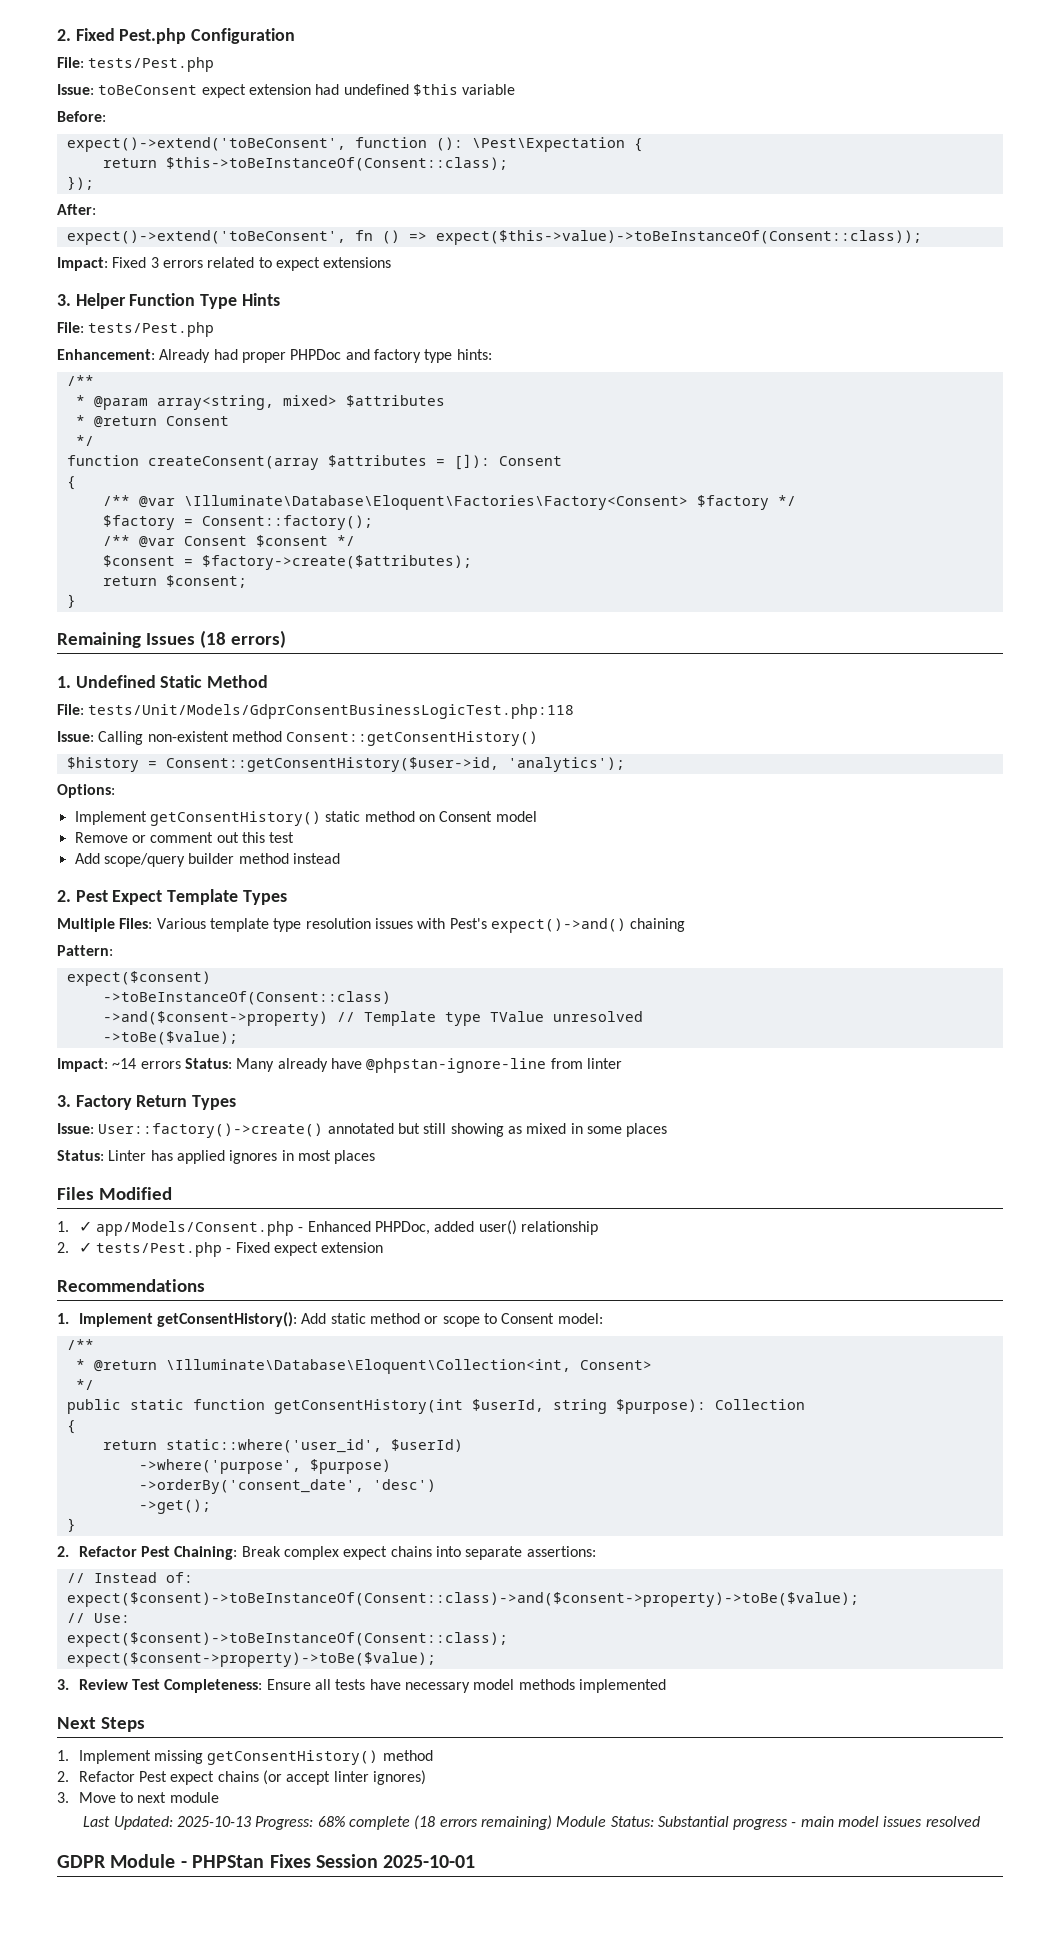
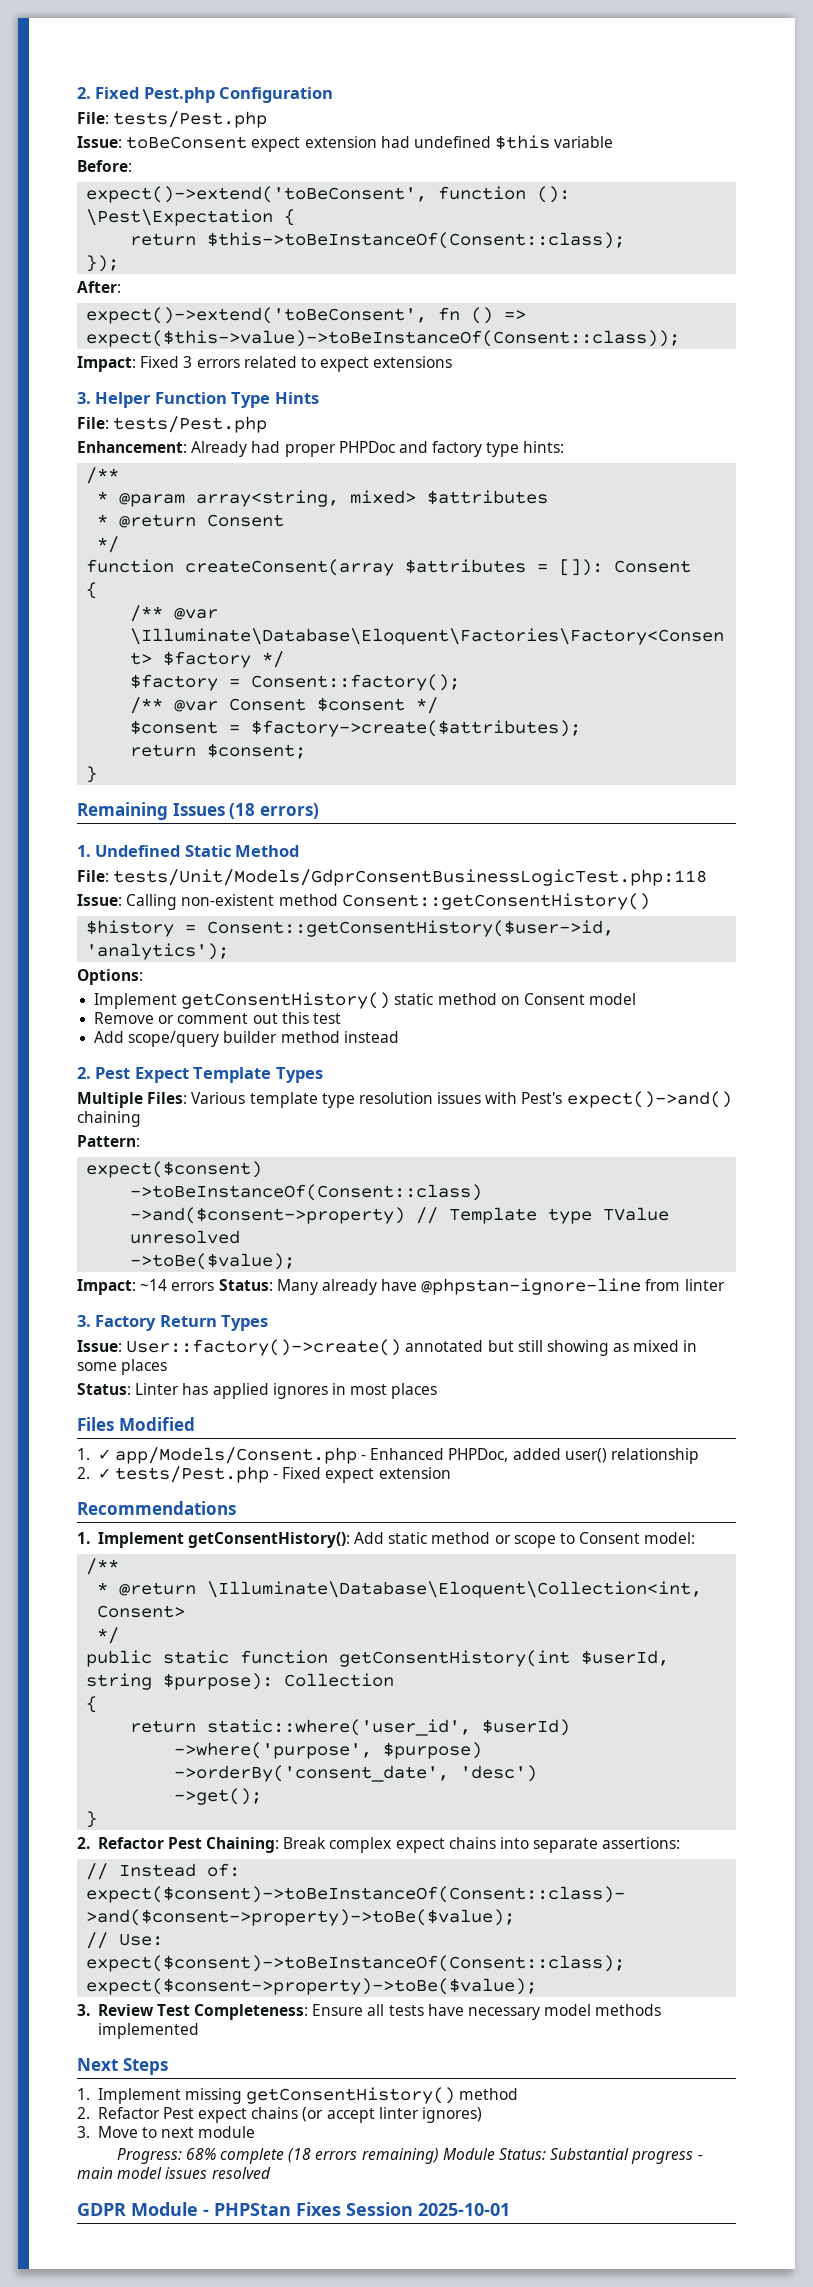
- Last Updated: 2025-10-13 Progress: 68% complete (18 errors remaining) Module Status: Substantial progress - main model issues resolved
+ Progress: 68% complete (18 errors remaining) Module Status: Substantial progress - main model issues resolved

